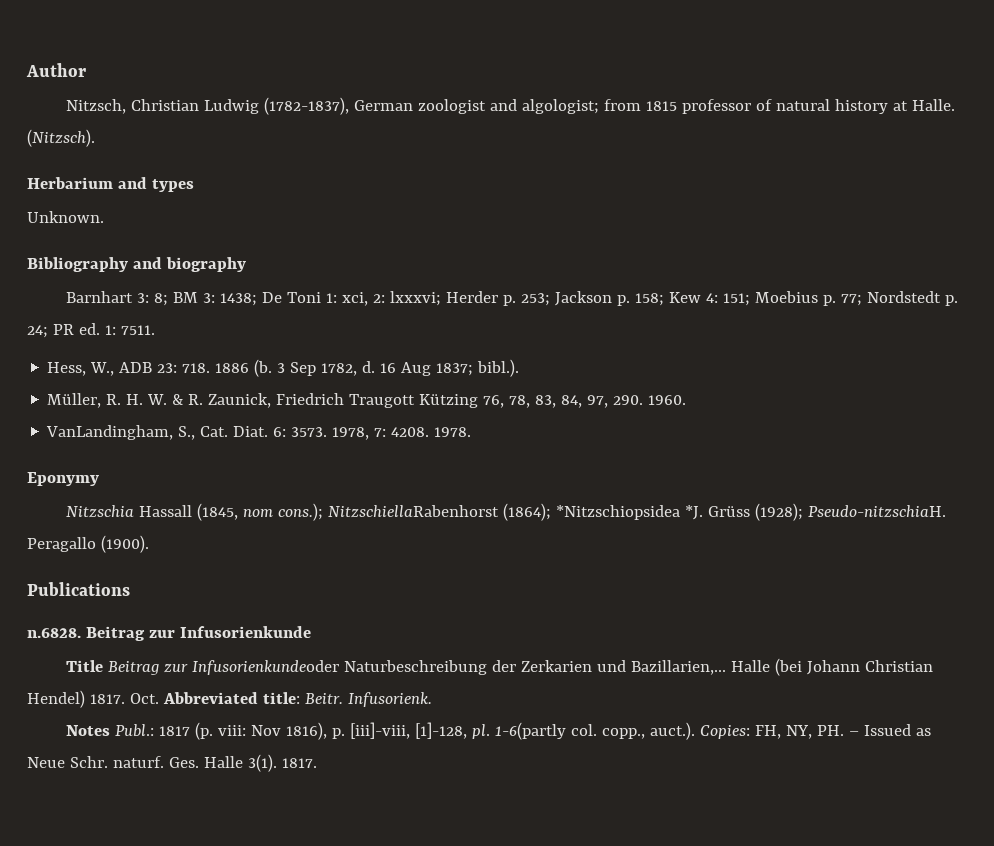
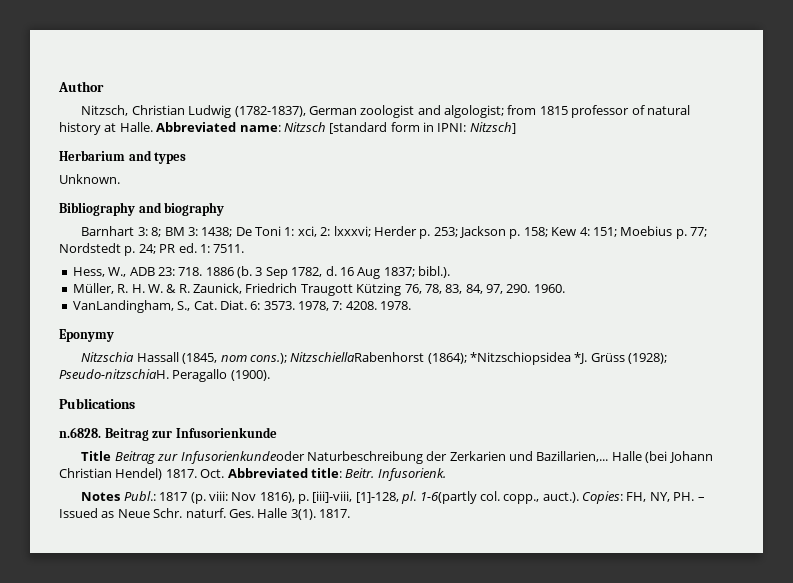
- (Nitzsch).
+ Abbreviated name: Nitzsch [standard form in IPNI: Nitzsch]

